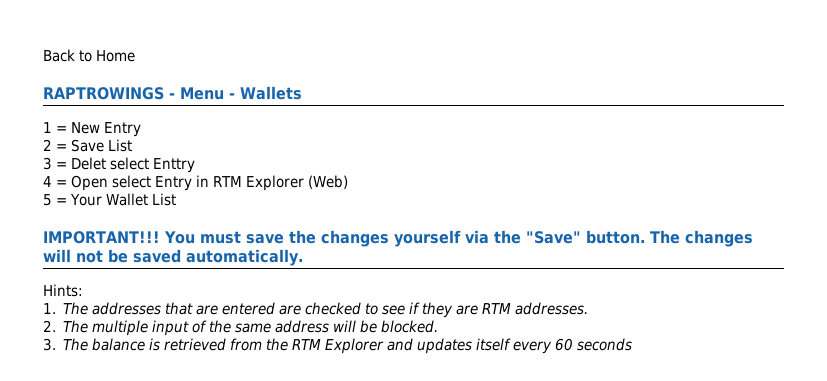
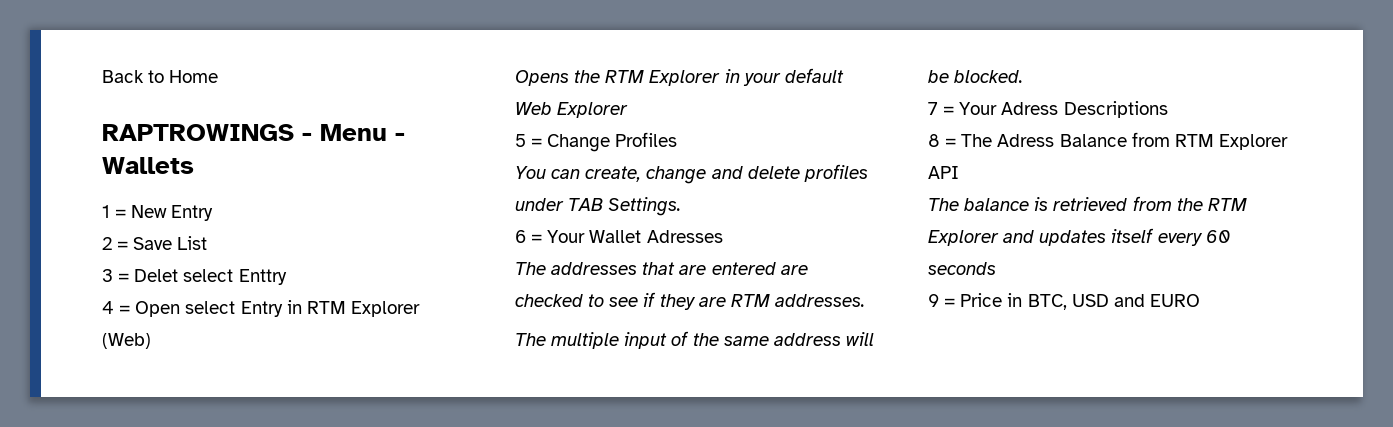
- 5 = Your Wallet List
- IMPORTANT!!! You must save the changes yourself via the "Save" button. The changes will not be saved automatically.
- Hints:
- 1. The addresses that are entered are checked to see if they are RTM addresses.
+ Opens the RTM Explorer in your default Web Explorer
+ 5 = Change Profiles
+ You can create, change and delete profiles under TAB Settings.
+ 6 = Your Wallet Adresses
+ The addresses that are entered are checked to see if they are RTM addresses.
- 2. The multiple input of the same address will be blocked.
+ The multiple input of the same address will be blocked.
- 3. The balance is retrieved from the RTM Explorer and updates itself every 60 seconds
+ 7 = Your Adress Descriptions
+ 8 = The Adress Balance from RTM Explorer API
+ The balance is retrieved from the RTM Explorer and updates itself every 60 seconds
+ 9 = Price in BTC, USD and EURO

